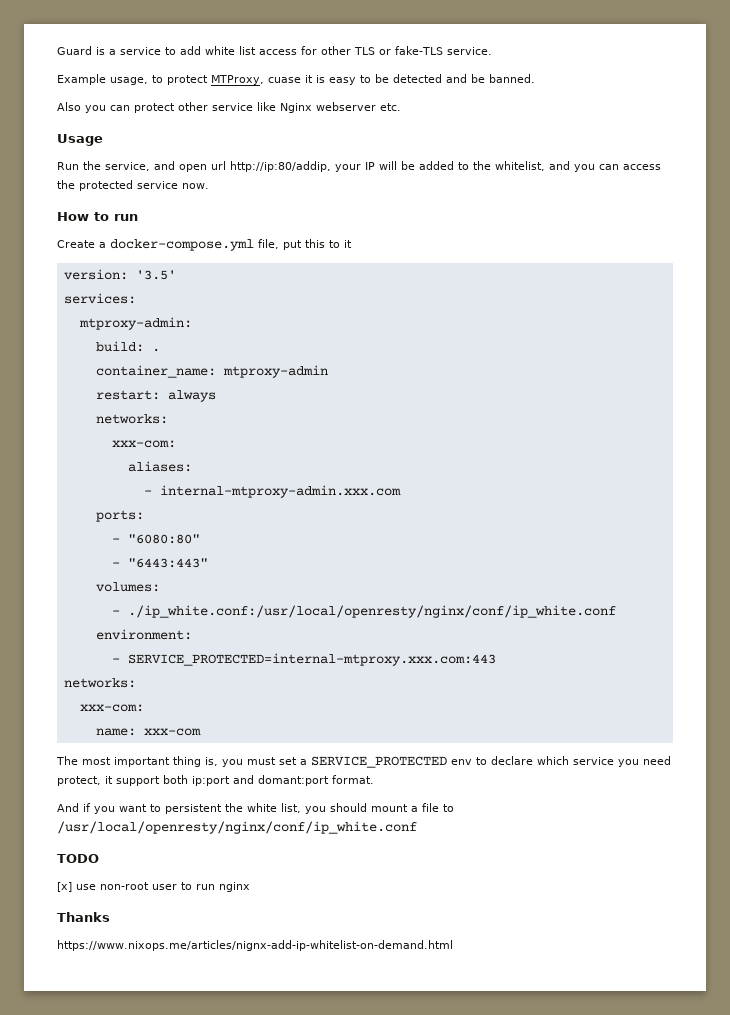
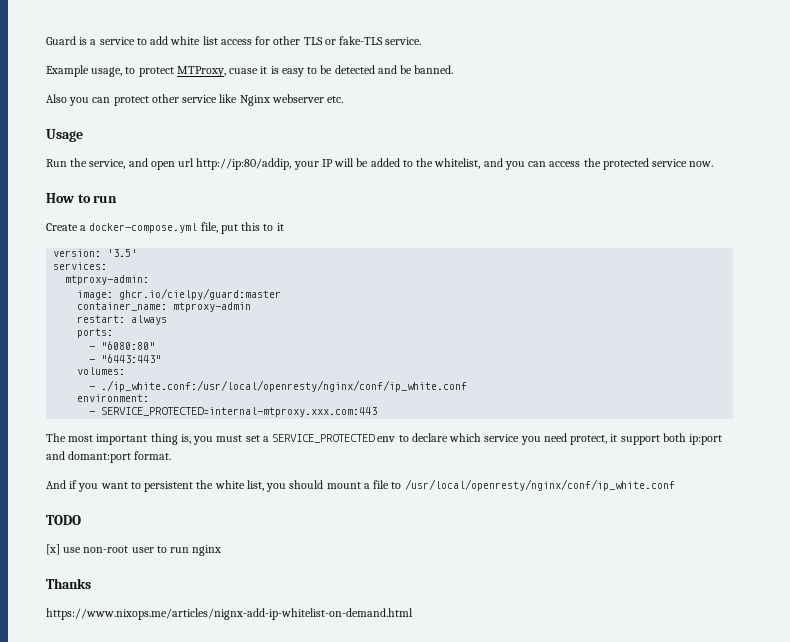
- build: .
+ image: ghcr.io/cielpy/guard:master
  restart: always
- networks:
- xxx-com:
- aliases:
- - internal-mtproxy-admin.xxx.com
  - SERVICE_PROTECTED=internal-mtproxy.xxx.com:443
- networks:
- xxx-com:
- name: xxx-com

